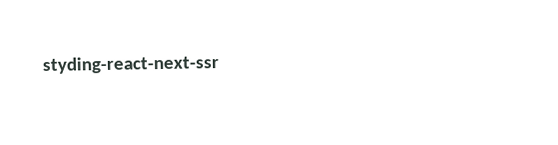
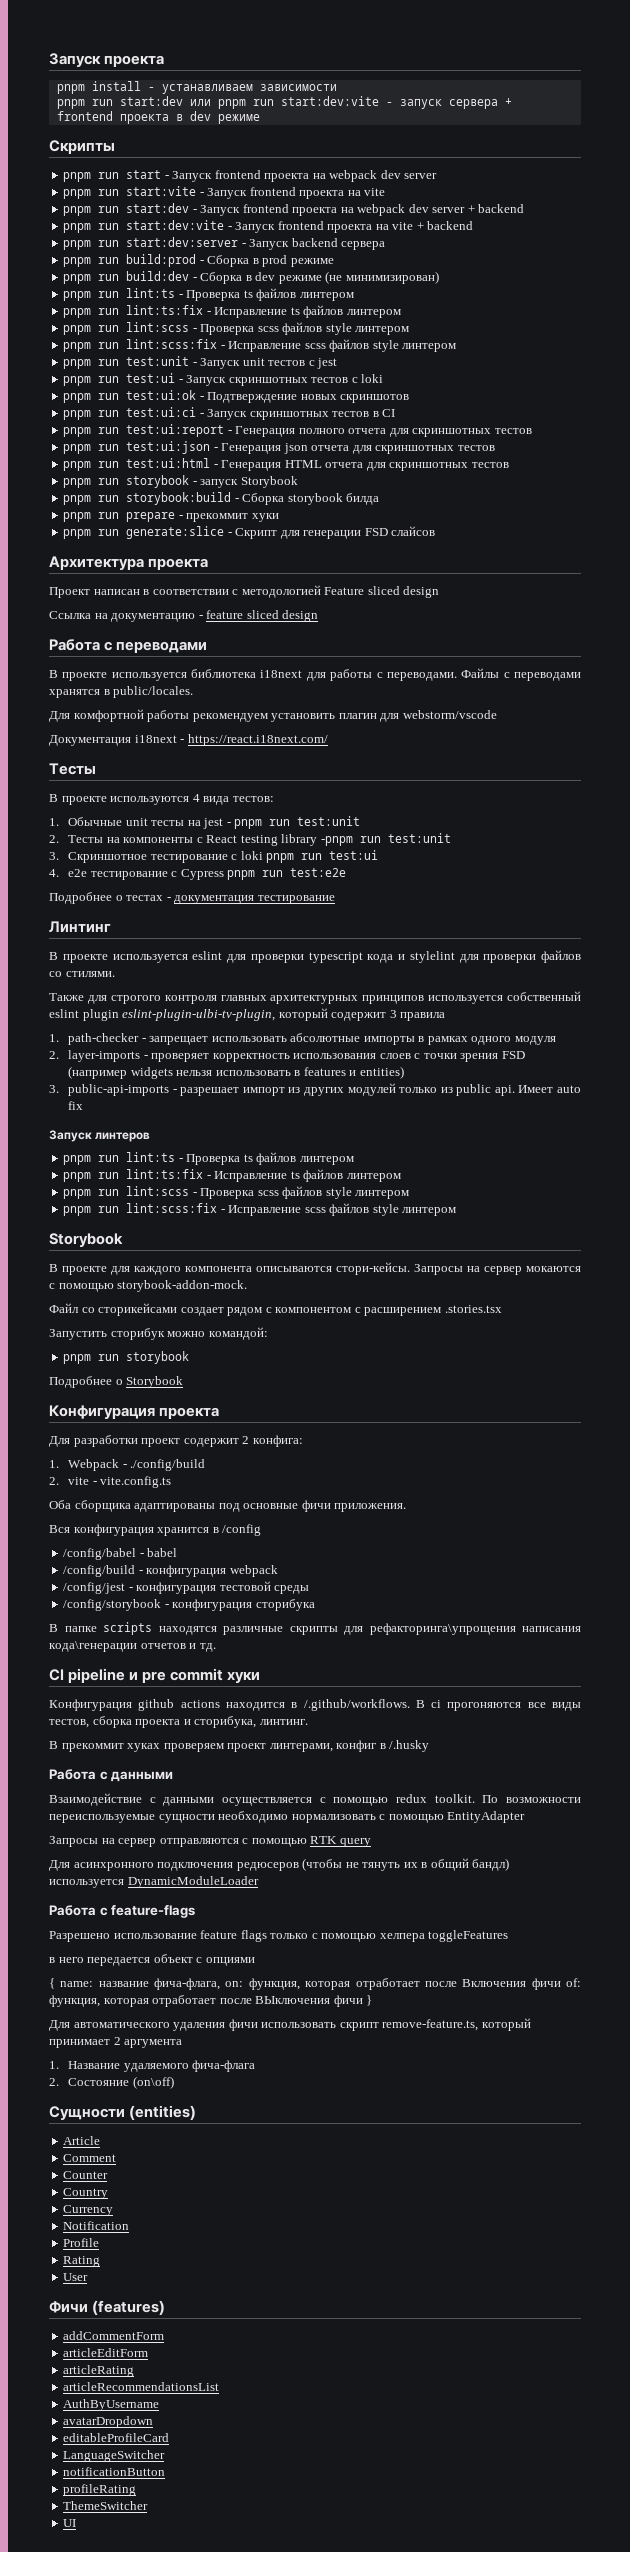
- styding-react-next-ssr
+ Запуск проекта
+ pnpm install - устанавливаем зависимости
+ pnpm run start:dev или pnpm run start:dev:vite - запуск сервера + frontend проекта в dev режиме
+ Скрипты
+ pnpm run start - Запуск frontend проекта на webpack dev server
+ pnpm run start:vite - Запуск frontend проекта на vite
+ pnpm run start:dev - Запуск frontend проекта на webpack dev server + backend
+ pnpm run start:dev:vite - Запуск frontend проекта на vite + backend
+ pnpm run start:dev:server - Запуск backend сервера
+ pnpm run build:prod - Сборка в prod режиме
+ pnpm run build:dev - Сборка в dev режиме (не минимизирован)
+ pnpm run lint:ts - Проверка ts файлов линтером
+ pnpm run lint:ts:fix - Исправление ts файлов линтером
+ pnpm run lint:scss - Проверка scss файлов style линтером
+ pnpm run lint:scss:fix - Исправление scss файлов style линтером
+ pnpm run test:unit - Запуск unit тестов с jest
+ pnpm run test:ui - Запуск скриншотных тестов с loki
+ pnpm run test:ui:ok - Подтверждение новых скриншотов
+ pnpm run test:ui:ci - Запуск скриншотных тестов в CI
+ pnpm run test:ui:report - Генерация полного отчета для скриншотных тестов
+ pnpm run test:ui:json - Генерация json отчета для скриншотных тестов
+ pnpm run test:ui:html - Генерация HTML отчета для скриншотных тестов
+ pnpm run storybook - запуск Storybook
+ pnpm run storybook:build - Сборка storybook билда
+ pnpm run prepare - прекоммит хуки
+ pnpm run generate:slice - Скрипт для генерации FSD слайсов
+ Архитектура проекта
+ Проект написан в соответствии с методологией Feature sliced design
+ Ссылка на документацию - feature sliced design
+ Работа с переводами
+ В проекте используется библиотека i18next для работы с переводами. Файлы с переводами хранятся в public/locales.
+ Для комфортной работы рекомендуем установить плагин для webstorm/vscode
+ Документация i18next - https://react.i18next.com/
+ Тесты
+ В проекте используются 4 вида тестов:
+ 1. Обычные unit тесты на jest - pnpm run test:unit
+ 2. Тесты на компоненты с React testing library -pnpm run test:unit
+ 3. Скриншотное тестирование с loki pnpm run test:ui
+ 4. e2e тестирование с Cypress pnpm run test:e2e
+ Подробнее о тестах - документация тестирование
+ Линтинг
+ В проекте используется eslint для проверки typescript кода и stylelint для проверки файлов со стилями.
+ Также для строгого контроля главных архитектурных принципов используется собственный eslint plugin eslint-plugin-ulbi-tv-plugin, который содержит 3 правила
+ 1. path-checker - запрещает использовать абсолютные импорты в рамках одного модуля
+ 2. layer-imports - проверяет корректность использования слоев с точки зрения FSD (например widgets нельзя использовать в features и entities)
+ 3. public-api-imports - разрешает импорт из других модулей только из public api. Имеет auto fix
+ Запуск линтеров
+ pnpm run lint:ts - Проверка ts файлов линтером
+ pnpm run lint:ts:fix - Исправление ts файлов линтером
+ pnpm run lint:scss - Проверка scss файлов style линтером
+ pnpm run lint:scss:fix - Исправление scss файлов style линтером
+ Storybook
+ В проекте для каждого компонента описываются стори-кейсы. Запросы на сервер мокаются с помощью storybook-addon-mock.
+ Файл со сторикейсами создает рядом с компонентом с расширением .stories.tsx
+ Запустить сторибук можно командой:
+ pnpm run storybook
+ Подробнее о Storybook
+ Конфигурация проекта
+ Для разработки проект содержит 2 конфига:
+ 1. Webpack - ./config/build
+ 2. vite - vite.config.ts
+ Оба сборщика адаптированы под основные фичи приложения.
+ Вся конфигурация хранится в /config
+ /config/babel - babel
+ /config/build - конфигурация webpack
+ /config/jest - конфигурация тестовой среды
+ /config/storybook - конфигурация сторибука
+ В папке scripts находятся различные скрипты для рефакторинга\упрощения написания кода\генерации отчетов и тд.
+ CI pipeline и pre commit хуки
+ Конфигурация github actions находится в /.github/workflows. В ci прогоняются все виды тестов, сборка проекта и сторибука, линтинг.
+ В прекоммит хуках проверяем проект линтерами, конфиг в /.husky
+ Работа с данными
+ Взаимодействие с данными осуществляется с помощью redux toolkit. По возможности переиспользуемые сущности необходимо нормализовать с помощью EntityAdapter
+ Запросы на сервер отправляются с помощью RTK query
+ Для асинхронного подключения редюсеров (чтобы не тянуть их в общий бандл) используется DynamicModuleLoader
+ Работа с feature-flags
+ Разрешено использование feature flags только с помощью хелпера toggleFeatures
+ в него передается объект с опциями
+ { name: название фича-флага, on: функция, которая отработает после Включения фичи of: функция, которая отработает после ВЫключения фичи }
+ Для автоматического удаления фичи использовать скрипт remove-feature.ts, который принимает 2 аргумента
+ 1. Название удаляемого фича-флага
+ 2. Состояние (on\off)
+ Сущности (entities)
+ Article
+ Comment
+ Counter
+ Country
+ Currency
+ Notification
+ Profile
+ Rating
+ User
+ Фичи (features)
+ addCommentForm
+ articleEditForm
+ articleRating
+ articleRecommendationsList
+ AuthByUsername
+ avatarDropdown
+ editableProfileCard
+ LanguageSwitcher
+ notificationButton
+ profileRating
+ ThemeSwitcher
+ UI

